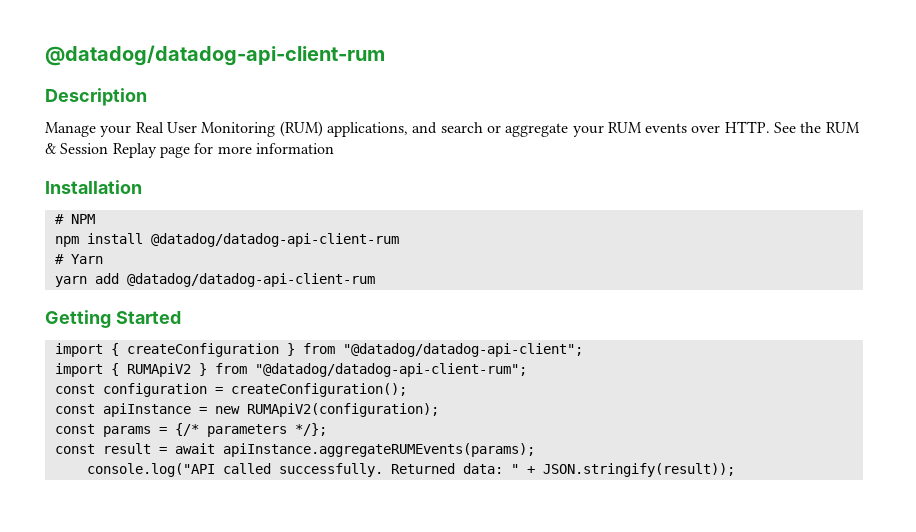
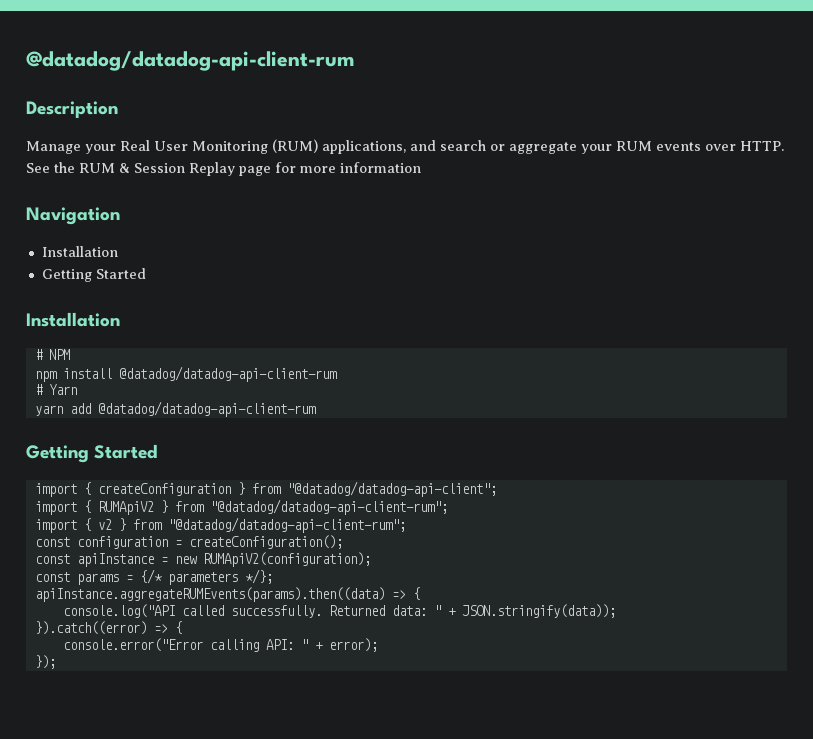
+ Navigation
+ Installation
+ Getting Started
+ import { v2 } from "@datadog/datadog-api-client-rum";
- const result = await apiInstance.aggregateRUMEvents(params);
+ apiInstance.aggregateRUMEvents(params).then((data) => {
- Returned data: " + JSON.stringify(result));
+ Returned data: " + JSON.stringify(data));
+ }).catch((error) => {
+ console.error("Error calling API: " + error);
+ });

